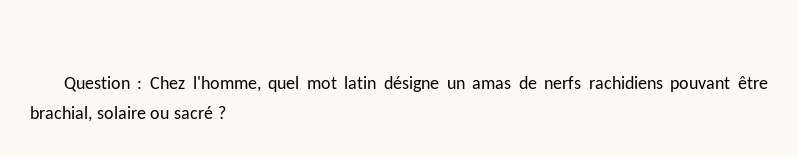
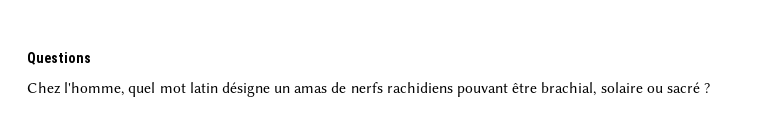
- Question : Chez l'homme, quel mot latin désigne un amas de nerfs rachidiens pouvant être brachial, solaire ou sacré ?
+ Questions
+ Chez l'homme, quel mot latin désigne un amas de nerfs rachidiens pouvant être brachial, solaire ou sacré ?

